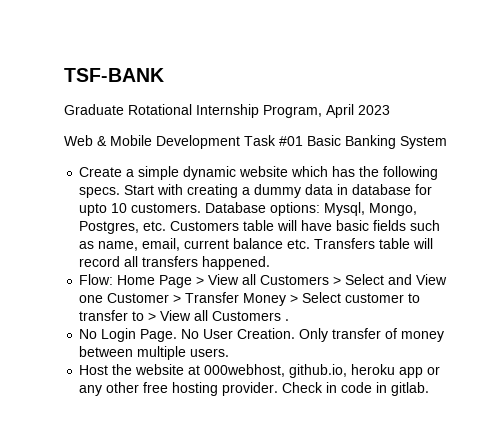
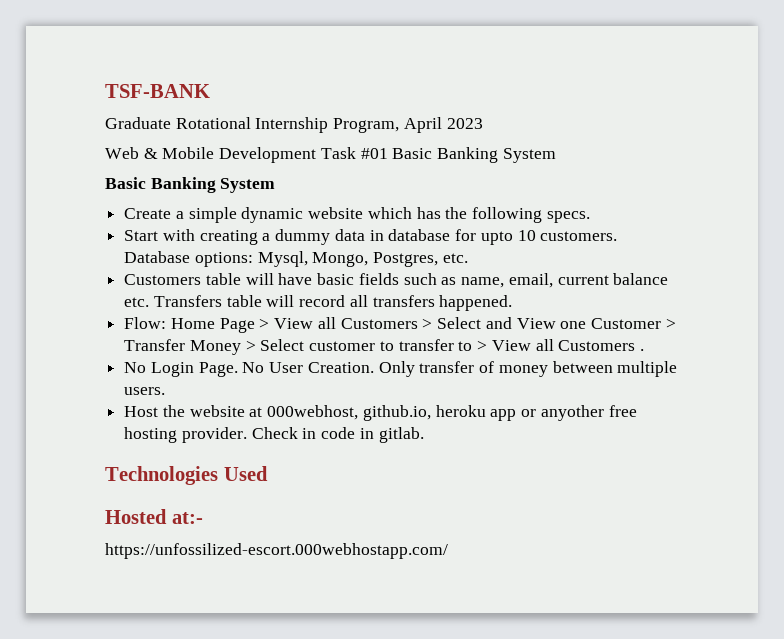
  Web & Mobile Development Task #01 Basic Banking System
+ Basic Banking System
- Create a simple dynamic website which has the following specs. Start with creating a dummy data in database for upto 10 customers.
+ Create a simple dynamic website which has the following specs.
+ Start with creating a dummy data in database for upto 10 customers.
- Database options: Mysql, Mongo, Postgres, etc. Customers table will have basic fields such as name, email, current balance etc. Transfers table will record all transfers happened.
+ Database options: Mysql, Mongo, Postgres, etc.
+ Customers table will have basic fields such as name, email, current balance etc. Transfers table will record all transfers happened.
- Host the website at 000webhost, github.io, heroku app or any other free hosting provider.
+ Host the website at 000webhost, github.io, heroku app or anyother free hosting provider.
+ Technologies Used
+ Hosted at:-
+ https://unfossilized-escort.000webhostapp.com/

